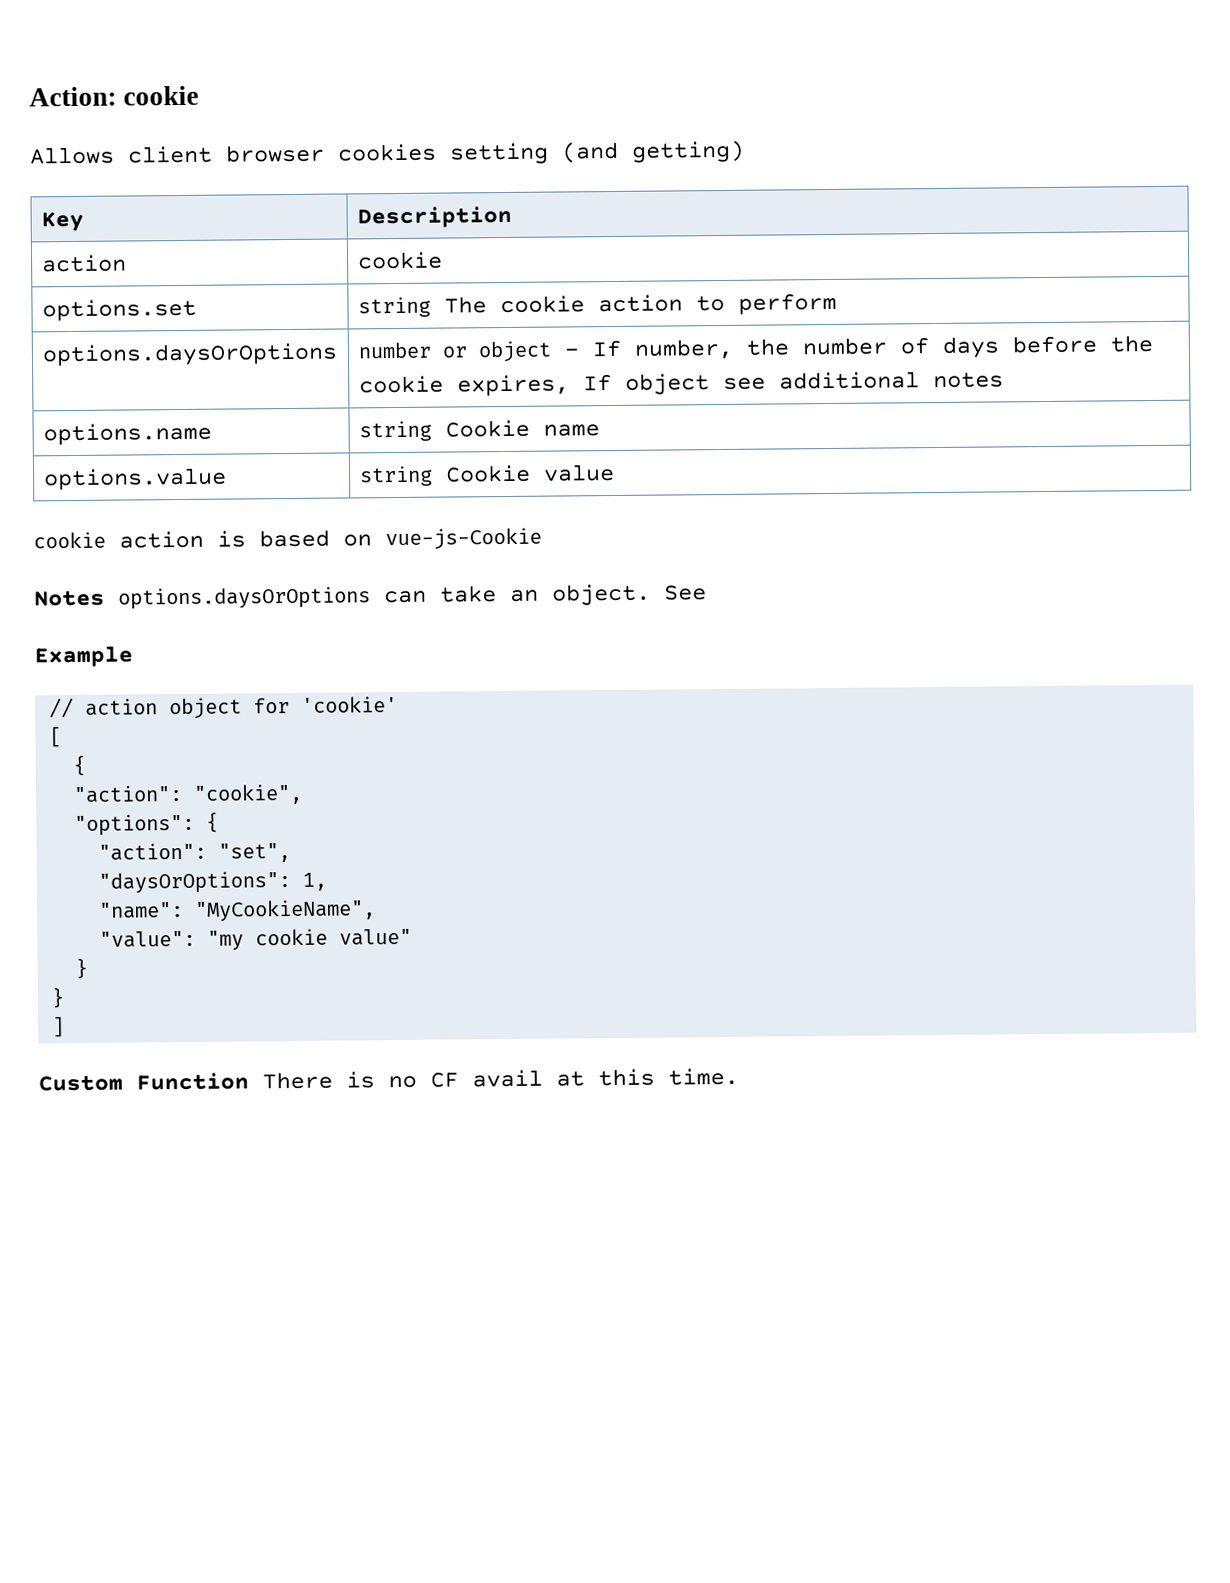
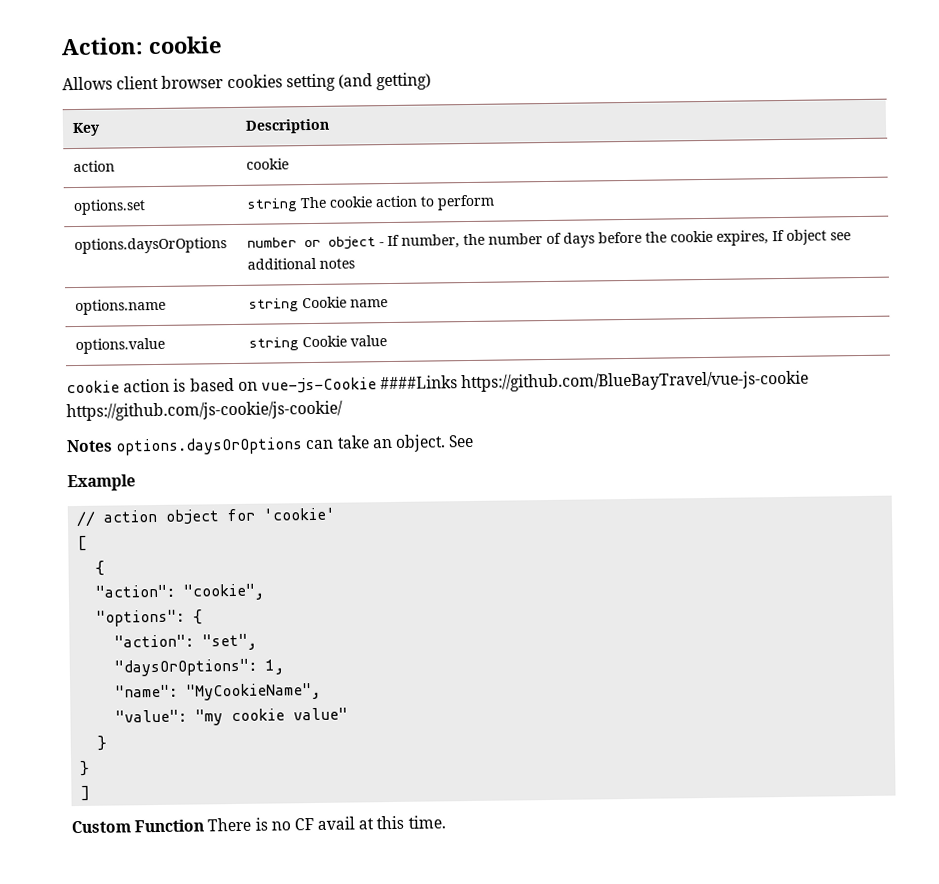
- cookie action is based on vue-js-Cookie
+ cookie action is based on vue-js-Cookie ####Links https://github.com/BlueBayTravel/vue-js-cookie https://github.com/js-cookie/js-cookie/

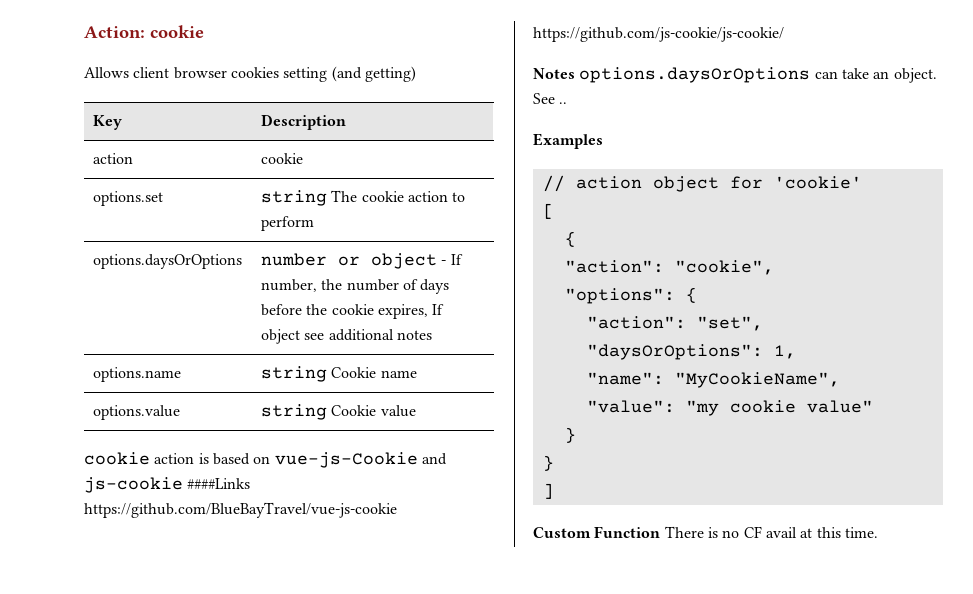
- cookie action is based on vue-js-Cookie ####Links https://github.com/BlueBayTravel/vue-js-cookie https://github.com/js-cookie/js-cookie/
+ cookie action is based on vue-js-Cookie and js-cookie ####Links https://github.com/BlueBayTravel/vue-js-cookie https://github.com/js-cookie/js-cookie/
- See
- Example
+ See ..
+ Examples

